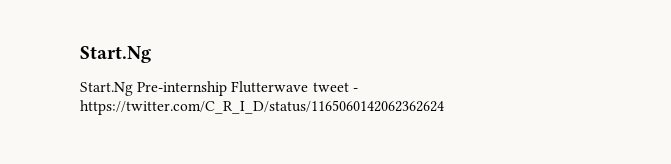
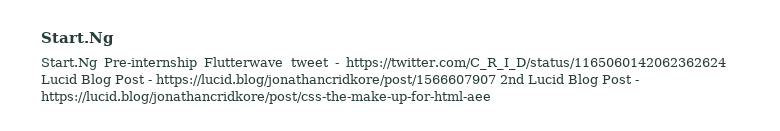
- Start.Ng Pre-internship Flutterwave tweet - https://twitter.com/C_R_I_D/status/1165060142062362624
+ Start.Ng Pre-internship Flutterwave tweet - https://twitter.com/C_R_I_D/status/1165060142062362624 Lucid Blog Post - https://lucid.blog/jonathancridkore/post/1566607907 2nd Lucid Blog Post - https://lucid.blog/jonathancridkore/post/css-the-make-up-for-html-aee

